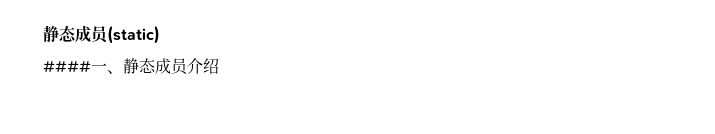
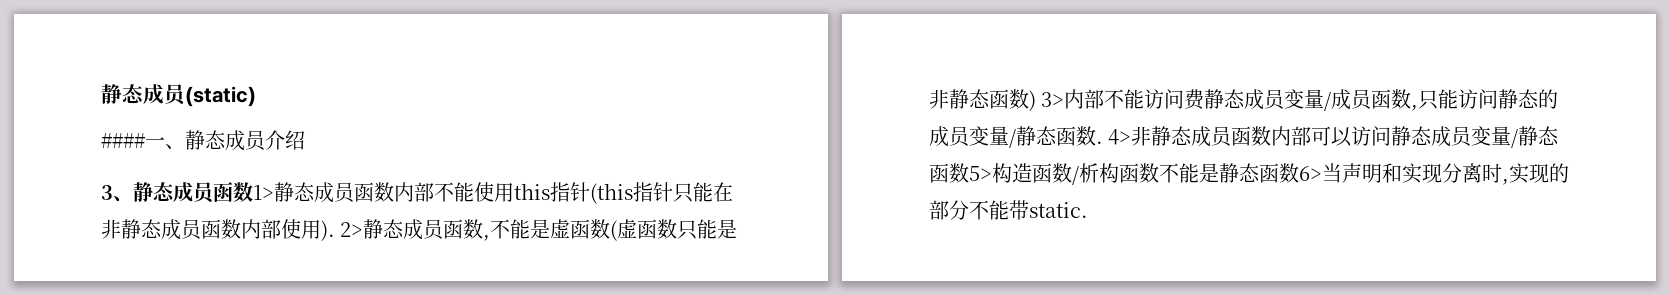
+ 3、静态成员函数1>静态成员函数内部不能使用this指针(this指针只能在非静态成员函数内部使用). 2>静态成员函数,不能是虚函数(虚函数只能是非静态函数) 3>内部不能访问费静态成员变量/成员函数,只能访问静态的成员变量/静态函数. 4>非静态成员函数内部可以访问静态成员变量/静态函数5>构造函数/析构函数不能是静态函数6>当声明和实现分离时,实现的部分不能带static.

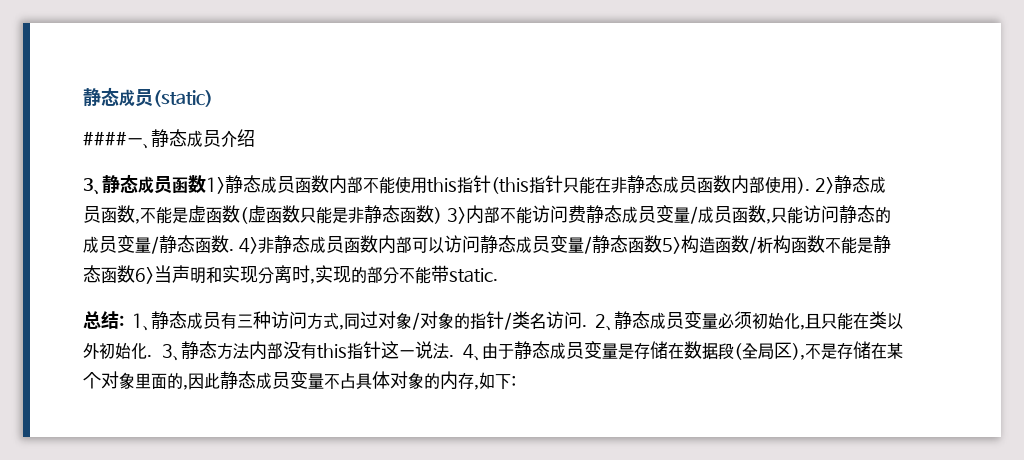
+ 总结: 1、静态成员有三种访问方式,同过对象/对象的指针/类名访问. 2、静态成员变量必须初始化,且只能在类以外初始化. 3、静态方法内部没有this指针这一说法. 4、由于静态成员变量是存储在数据段(全局区),不是存储在某个对象里面的,因此静态成员变量不占具体对象的内存,如下:

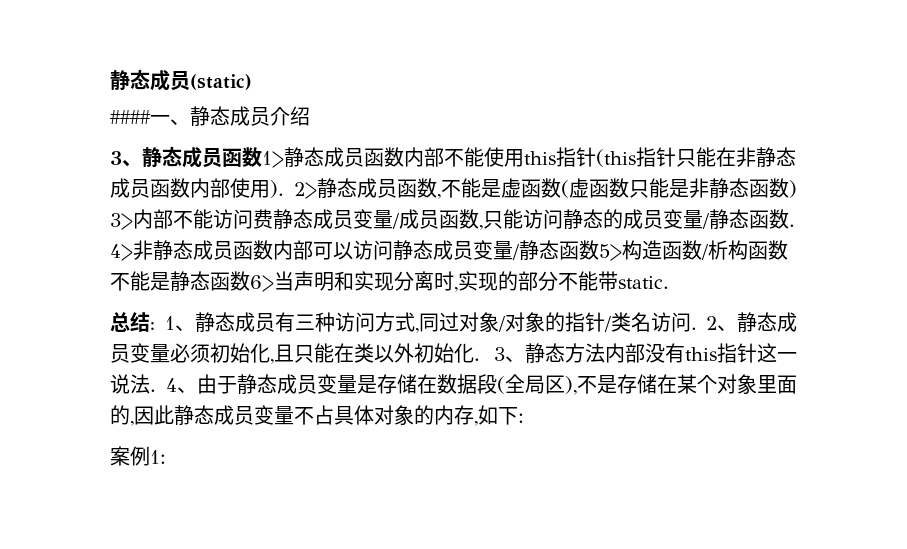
+ 案例1:

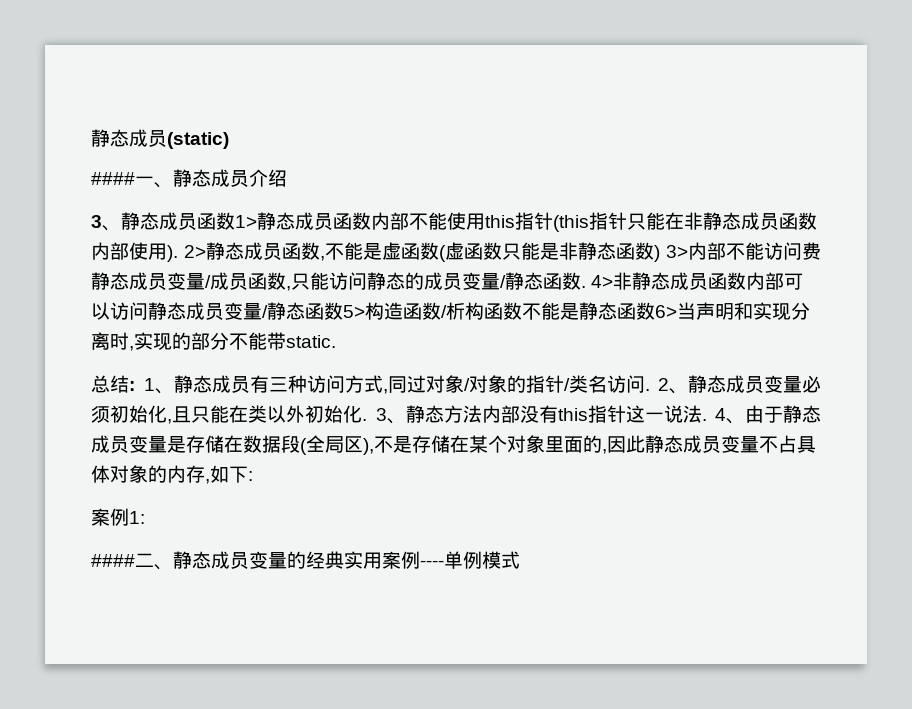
+ ####二、静态成员变量的经典实用案例----单例模式

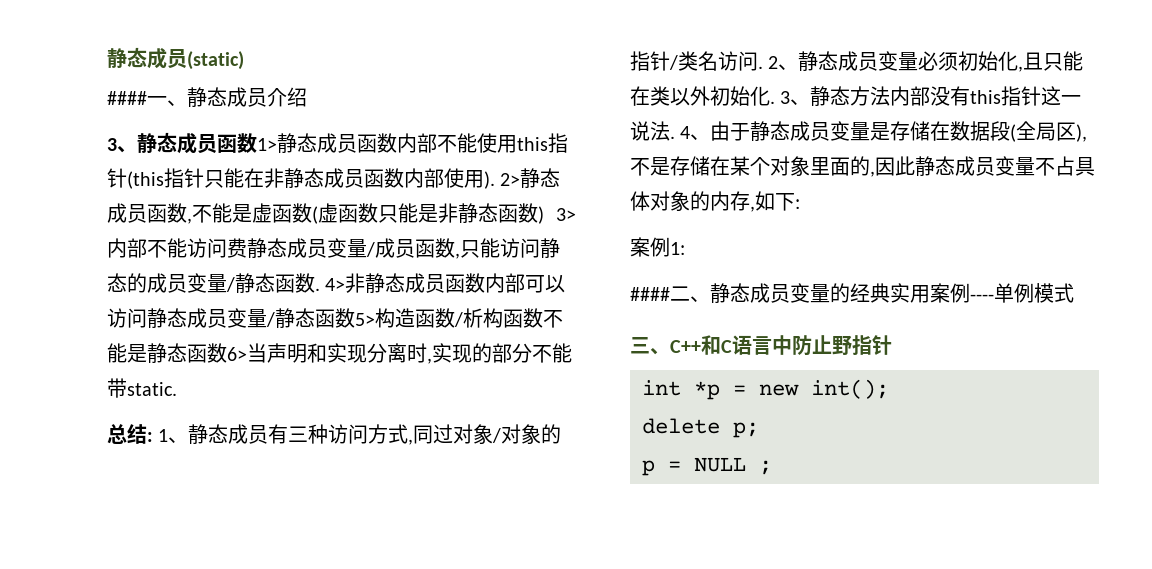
+ 三、C++和C语言中防止野指针
+ int *p = new int();
+ delete p;
+ p = NULL ;

